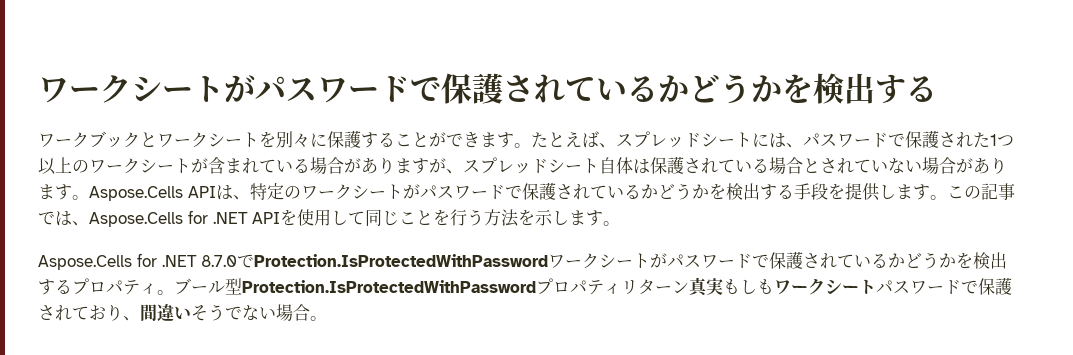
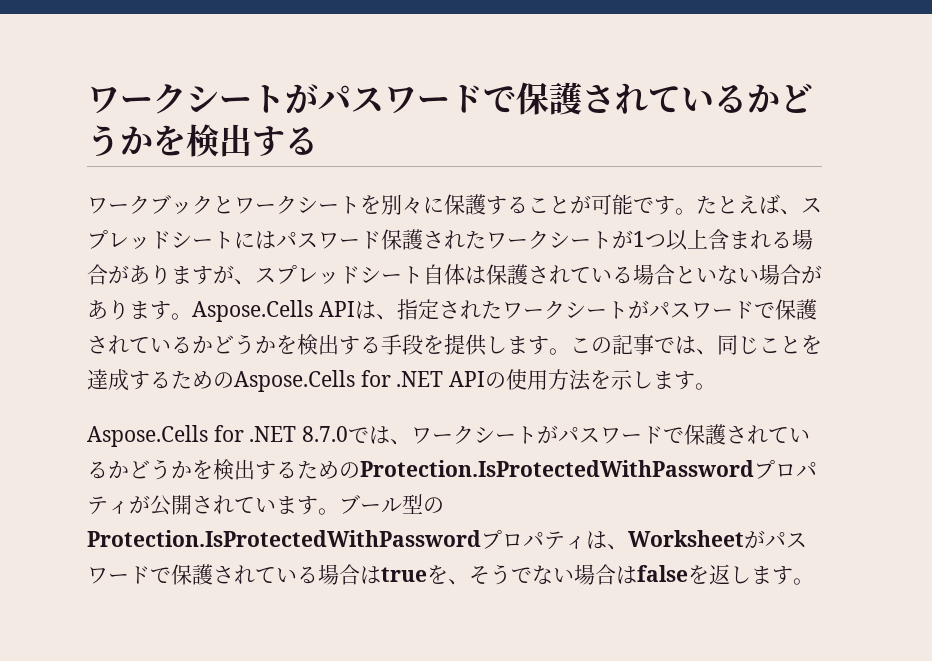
- ワークブックとワークシートを別々に保護することができます。
+ ワークブックとワークシートを別々に保護することが可能です。
- たとえば、スプレッドシートには、パスワードで保護された1つ以上のワークシートが含まれている場合がありますが、スプレッドシート自体は保護されている場合とされていない場合があります。
+ たとえば、スプレッドシートにはパスワード保護されたワークシートが1つ以上含まれる場合がありますが、スプレッドシート自体は保護されている場合といない場合があります。
- Aspose.Cells APIは、特定のワークシートがパスワードで保護されているかどうかを検出する手段を提供します。
+ Aspose.Cells APIは、指定されたワークシートがパスワードで保護されているかどうかを検出する手段を提供します。
- この記事では、Aspose.Cells for .NET APIを使用して同じことを行う方法を示します。
+ この記事では、同じことを達成するためのAspose.Cells for .NET APIの使用方法を示します。
- Aspose.Cells for .NET 8.7.0でProtection.IsProtectedWithPasswordワークシートがパスワードで保護されているかどうかを検出するプロパティ。ブール型Protection.IsProtectedWithPasswordプロパティリターン真実もしもワークシートパスワードで保護されており、間違いそうでない場合。
+ Aspose.Cells for .NET 8.7.0では、ワークシートがパスワードで保護されているかどうかを検出するためのProtection.IsProtectedWithPasswordプロパティが公開されています。ブール型のProtection.IsProtectedWithPasswordプロパティは、Worksheetがパスワードで保護されている場合はtrueを、そうでない場合はfalseを返します。

